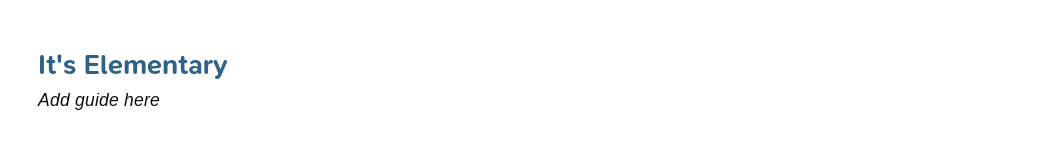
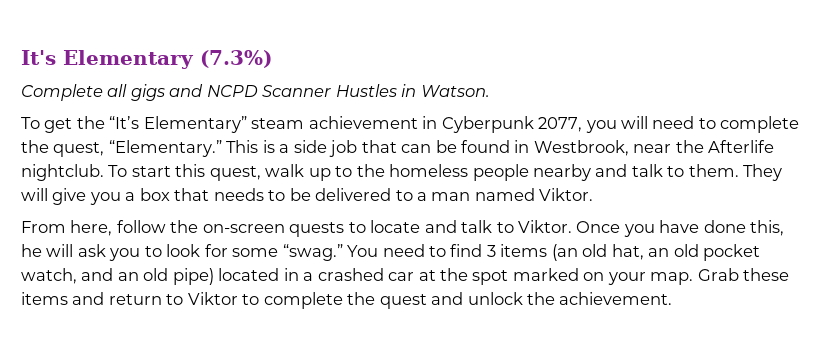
- It's Elementary
- Add guide here
+ It's Elementary (7.3%)
+ Complete all gigs and NCPD Scanner Hustles in Watson.
+ To get the “It’s Elementary” steam achievement in Cyberpunk 2077, you will need to complete the quest, “Elementary.” This is a side job that can be found in Westbrook, near the Afterlife nightclub. To start this quest, walk up to the homeless people nearby and talk to them. They will give you a box that needs to be delivered to a man named Viktor.
+ From here, follow the on-screen quests to locate and talk to Viktor. Once you have done this, he will ask you to look for some “swag.” You need to find 3 items (an old hat, an old pocket watch, and an old pipe) located in a crashed car at the spot marked on your map. Grab these items and return to Viktor to complete the quest and unlock the achievement.

